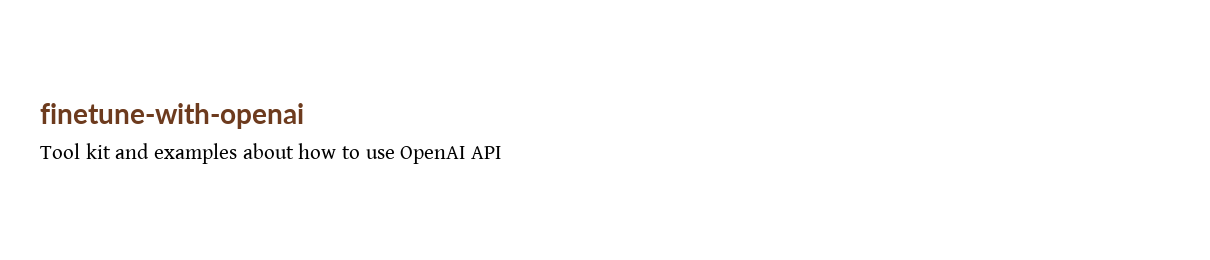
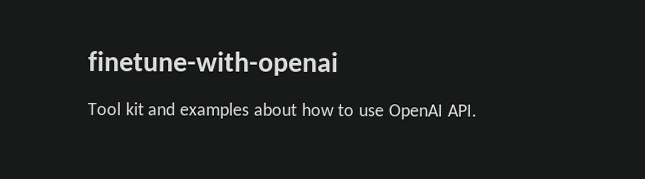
- Tool kit and examples about how to use OpenAI API
+ Tool kit and examples about how to use OpenAI API.

